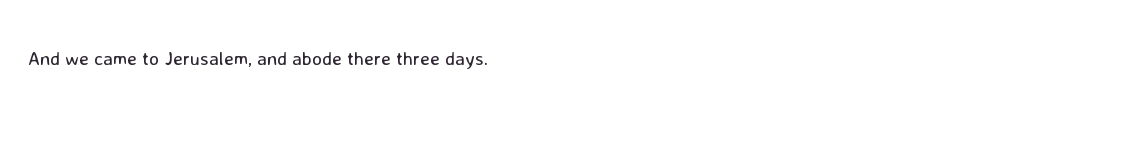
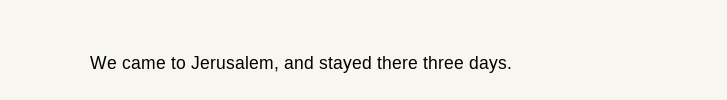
- And we came to Jerusalem, and abode there three days.
+ We came to Jerusalem, and stayed there three days.

